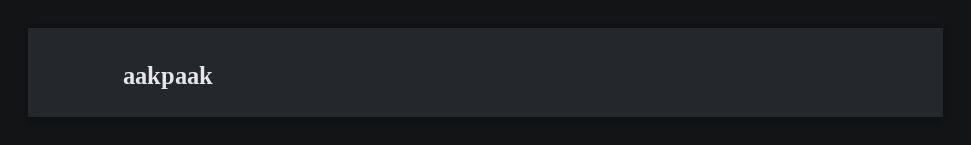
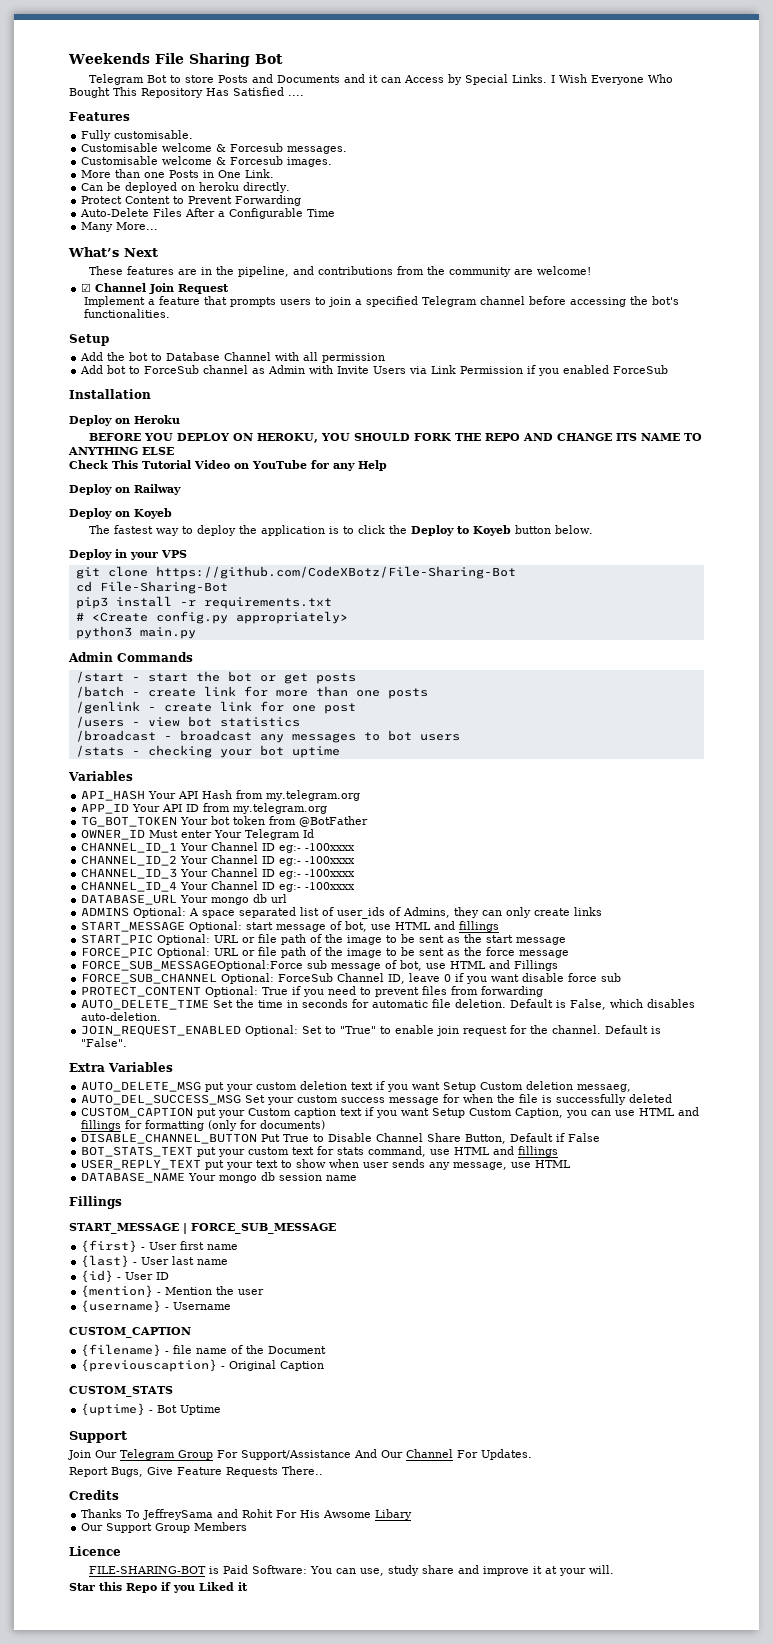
- aakpaak
+ Weekends File Sharing Bot
+ Telegram Bot to store Posts and Documents and it can Access by Special Links. I Wish Everyone Who Bought This Repository Has Satisfied ....
+ Features
+ Fully customisable.
+ Customisable welcome & Forcesub messages.
+ Customisable welcome & Forcesub images.
+ More than one Posts in One Link.
+ Can be deployed on heroku directly.
+ Protect Content to Prevent Forwarding
+ Auto-Delete Files After a Configurable Time
+ Many More...
+ What’s Next
+ These features are in the pipeline, and contributions from the community are welcome!
+ ☑ Channel Join Request
+ Implement a feature that prompts users to join a specified Telegram channel before accessing the bot's functionalities.
+ Setup
+ Add the bot to Database Channel with all permission
+ Add bot to ForceSub channel as Admin with Invite Users via Link Permission if you enabled ForceSub
+ Installation
+ Deploy on Heroku
+ BEFORE YOU DEPLOY ON HEROKU, YOU SHOULD FORK THE REPO AND CHANGE ITS NAME TO ANYTHING ELSE
+ Check This Tutorial Video on YouTube for any Help
+ Deploy on Railway
+ Deploy on Koyeb
+ The fastest way to deploy the application is to click the Deploy to Koyeb button below.
+ Deploy in your VPS
+ git clone https://github.com/CodeXBotz/File-Sharing-Bot
+ cd File-Sharing-Bot
+ pip3 install -r requirements.txt
+ # <Create config.py appropriately>
+ python3 main.py
+ Admin Commands
+ /start - start the bot or get posts
+ /batch - create link for more than one posts
+ /genlink - create link for one post
+ /users - view bot statistics
+ /broadcast - broadcast any messages to bot users
+ /stats - checking your bot uptime
+ Variables
+ API_HASH Your API Hash from my.telegram.org
+ APP_ID Your API ID from my.telegram.org
+ TG_BOT_TOKEN Your bot token from @BotFather
+ OWNER_ID Must enter Your Telegram Id
+ CHANNEL_ID_1 Your Channel ID eg:- -100xxxx
+ CHANNEL_ID_2 Your Channel ID eg:- -100xxxx
+ CHANNEL_ID_3 Your Channel ID eg:- -100xxxx
+ CHANNEL_ID_4 Your Channel ID eg:- -100xxxx
+ DATABASE_URL Your mongo db url
+ ADMINS Optional: A space separated list of user_ids of Admins, they can only create links
+ START_MESSAGE Optional: start message of bot, use HTML and fillings
+ START_PIC Optional: URL or file path of the image to be sent as the start message
+ FORCE_PIC Optional: URL or file path of the image to be sent as the force message
+ FORCE_SUB_MESSAGEOptional:Force sub message of bot, use HTML and Fillings
+ FORCE_SUB_CHANNEL Optional: ForceSub Channel ID, leave 0 if you want disable force sub
+ PROTECT_CONTENT Optional: True if you need to prevent files from forwarding
+ AUTO_DELETE_TIME Set the time in seconds for automatic file deletion. Default is False, which disables auto-deletion.
+ JOIN_REQUEST_ENABLED Optional: Set to "True" to enable join request for the channel. Default is "False".
+ Extra Variables
+ AUTO_DELETE_MSG put your custom deletion text if you want Setup Custom deletion messaeg,
+ AUTO_DEL_SUCCESS_MSG Set your custom success message for when the file is successfully deleted
+ CUSTOM_CAPTION put your Custom caption text if you want Setup Custom Caption, you can use HTML and fillings for formatting (only for documents)
+ DISABLE_CHANNEL_BUTTON Put True to Disable Channel Share Button, Default if False
+ BOT_STATS_TEXT put your custom text for stats command, use HTML and fillings
+ USER_REPLY_TEXT put your text to show when user sends any message, use HTML
+ DATABASE_NAME Your mongo db session name
+ Fillings
+ START_MESSAGE | FORCE_SUB_MESSAGE
+ {first} - User first name
+ {last} - User last name
+ {id} - User ID
+ {mention} - Mention the user
+ {username} - Username
+ CUSTOM_CAPTION
+ {filename} - file name of the Document
+ {previouscaption} - Original Caption
+ CUSTOM_STATS
+ {uptime} - Bot Uptime
+ Support
+ Join Our Telegram Group For Support/Assistance And Our Channel For Updates.
+ Report Bugs, Give Feature Requests There..
+ Credits
+ Thanks To JeffreySama and Rohit For His Awsome Libary
+ Our Support Group Members
+ Licence
+ FILE-SHARING-BOT is Paid Software: You can use, study share and improve it at your will.
+ Star this Repo if you Liked it

